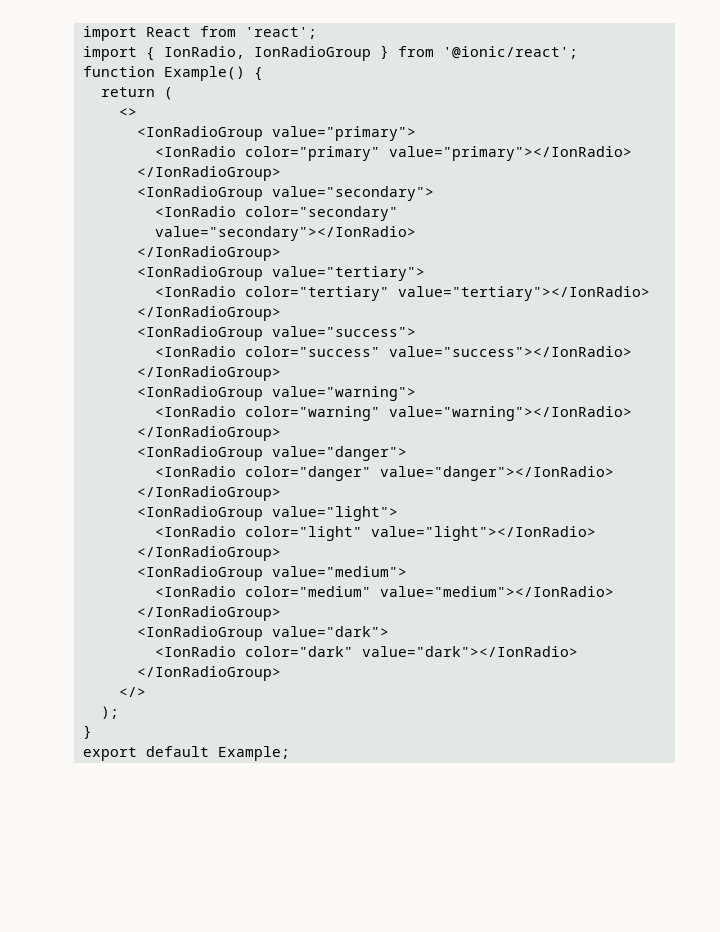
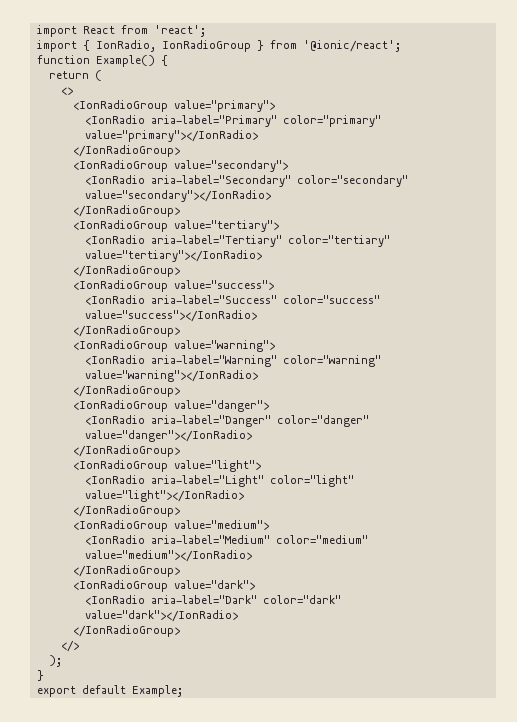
- <IonRadio color="primary" value="primary"></IonRadio>
+ <IonRadio aria-label="Primary" color="primary" value="primary"></IonRadio>
- <IonRadio color="secondary" value="secondary"></IonRadio>
+ <IonRadio aria-label="Secondary" color="secondary" value="secondary"></IonRadio>
- <IonRadio color="tertiary" value="tertiary"></IonRadio>
+ <IonRadio aria-label="Tertiary" color="tertiary" value="tertiary"></IonRadio>
- <IonRadio color="success" value="success"></IonRadio>
+ <IonRadio aria-label="Success" color="success" value="success"></IonRadio>
- <IonRadio color="warning" value="warning"></IonRadio>
+ <IonRadio aria-label="Warning" color="warning" value="warning"></IonRadio>
- <IonRadio color="danger" value="danger"></IonRadio>
+ <IonRadio aria-label="Danger" color="danger" value="danger"></IonRadio>
- <IonRadio color="light" value="light"></IonRadio>
+ <IonRadio aria-label="Light" color="light" value="light"></IonRadio>
- <IonRadio color="medium" value="medium"></IonRadio>
+ <IonRadio aria-label="Medium" color="medium" value="medium"></IonRadio>
- <IonRadio color="dark" value="dark"></IonRadio>
+ <IonRadio aria-label="Dark" color="dark" value="dark"></IonRadio>

